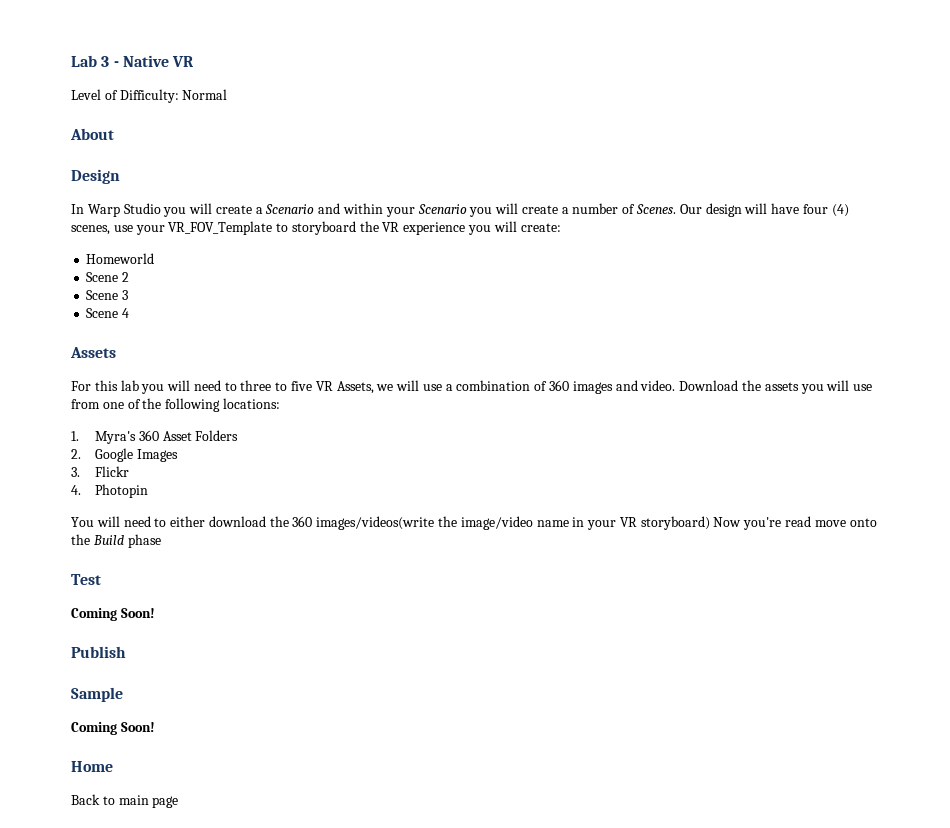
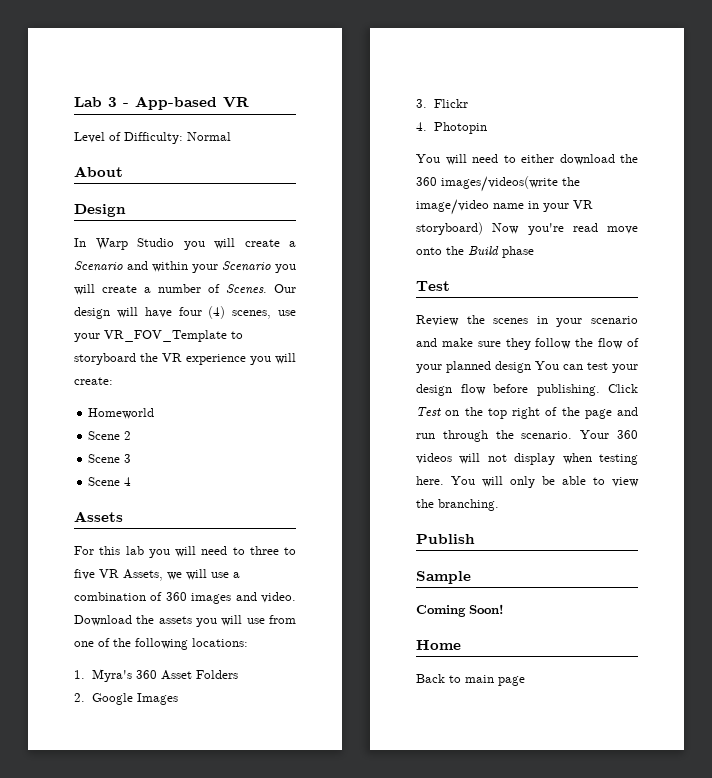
- Lab 3 - Native VR
+ Lab 3 - App-based VR
  You will need to either download the 360 images/videos(write the image/video name in your VR storyboard) Now you're read move onto the Build phase
  Test
- Coming Soon!
+ Review the scenes in your scenario and make sure they follow the flow of your planned design You can test your design flow before publishing. Click Test on the top right of the page and run through the scenario. Your 360 videos will not display when testing here. You will only be able to view the branching.

